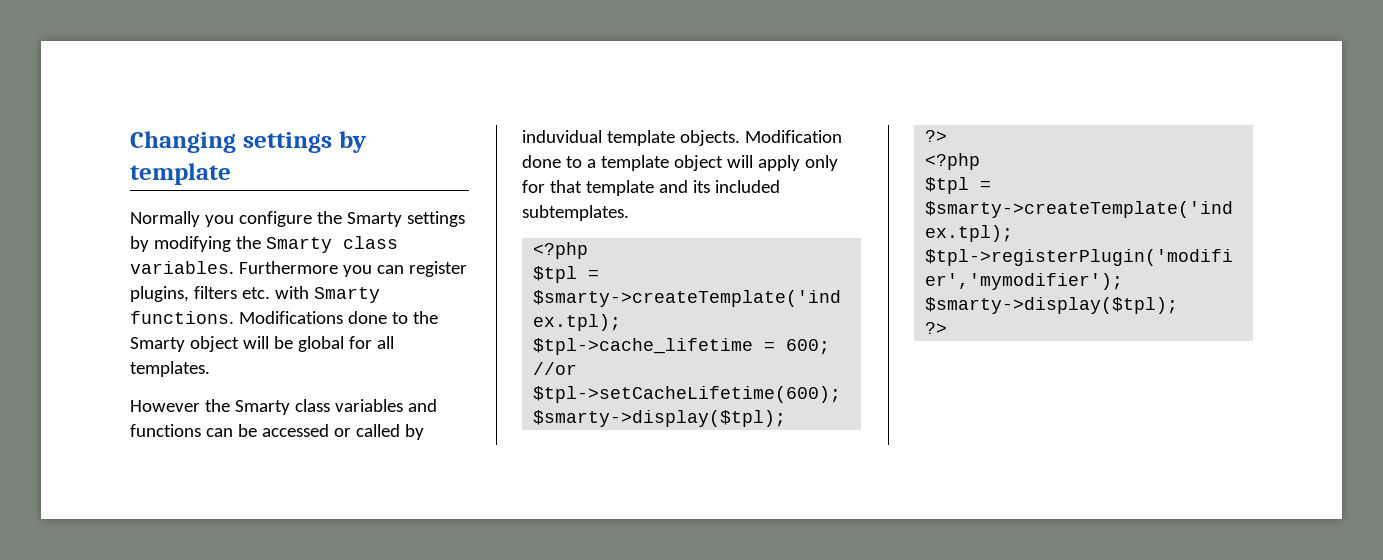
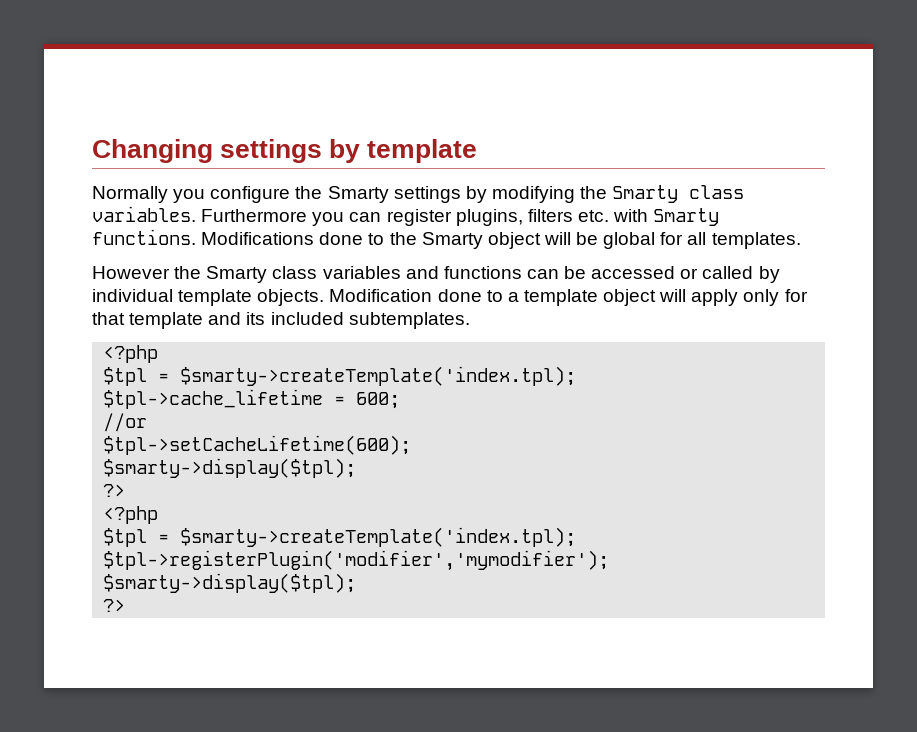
- However the Smarty class variables and functions can be accessed or called by induvidual template objects.
+ However the Smarty class variables and functions can be accessed or called by individual template objects.

